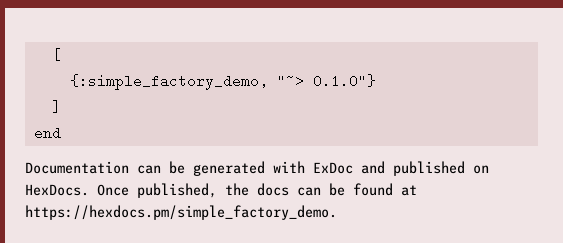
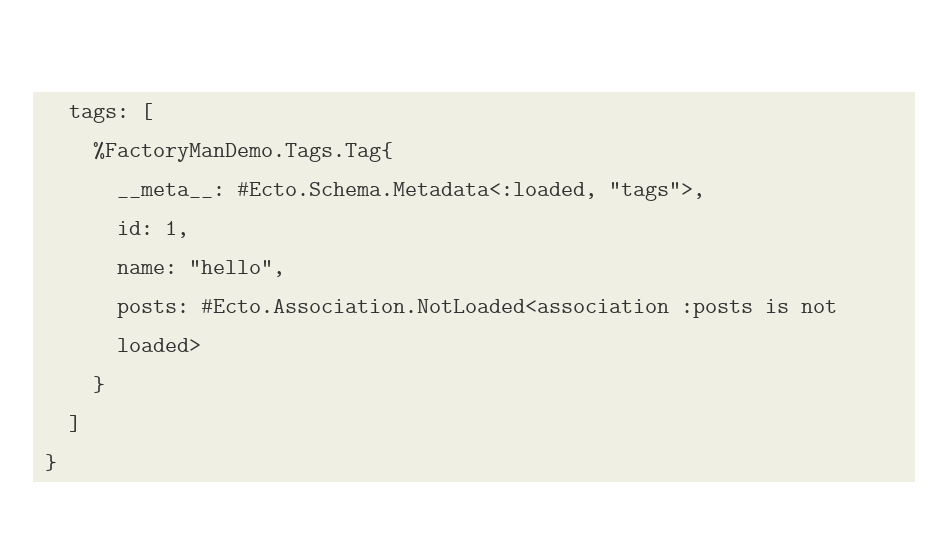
- [
+ tags: [
- {:simple_factory_demo, "~> 0.1.0"}
+ %FactoryManDemo.Tags.Tag{
+ __meta__: #Ecto.Schema.Metadata<:loaded, "tags">,
+ id: 1,
+ name: "hello",
+ posts: #Ecto.Association.NotLoaded<association :posts is not loaded>
+ }
  ]
- end
- Documentation can be generated with ExDoc and published on HexDocs. Once published, the docs can be found at https://hexdocs.pm/simple_factory_demo.
+ }

